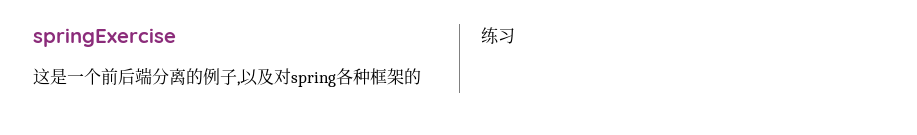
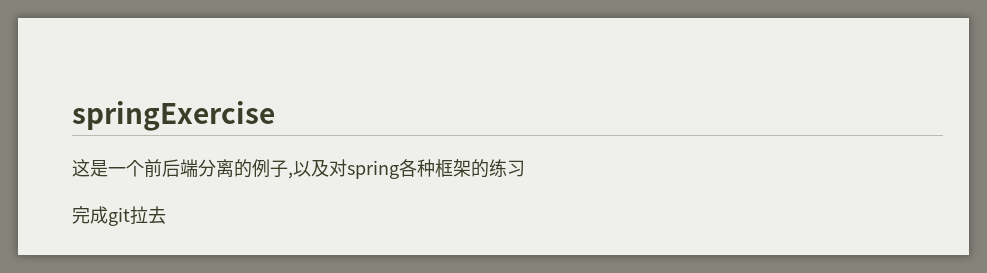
+ 完成git拉去

